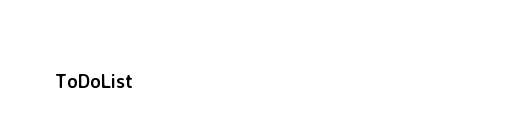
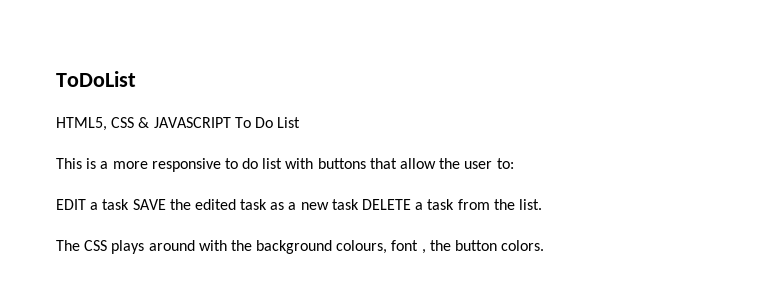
+ HTML5, CSS & JAVASCRIPT To Do List
+ This is a more responsive to do list with buttons that allow the user to:
+ EDIT a task SAVE the edited task as a new task DELETE a task from the list.
+ The CSS plays around with the background colours, font , the button colors.

